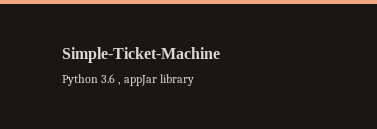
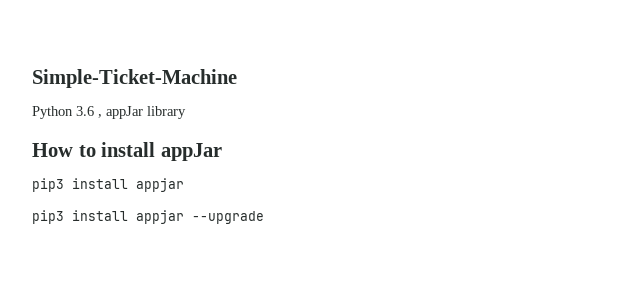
+ How to install appJar
+ pip3 install appjar
+ pip3 install appjar --upgrade

